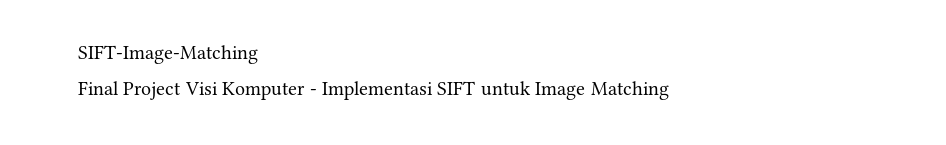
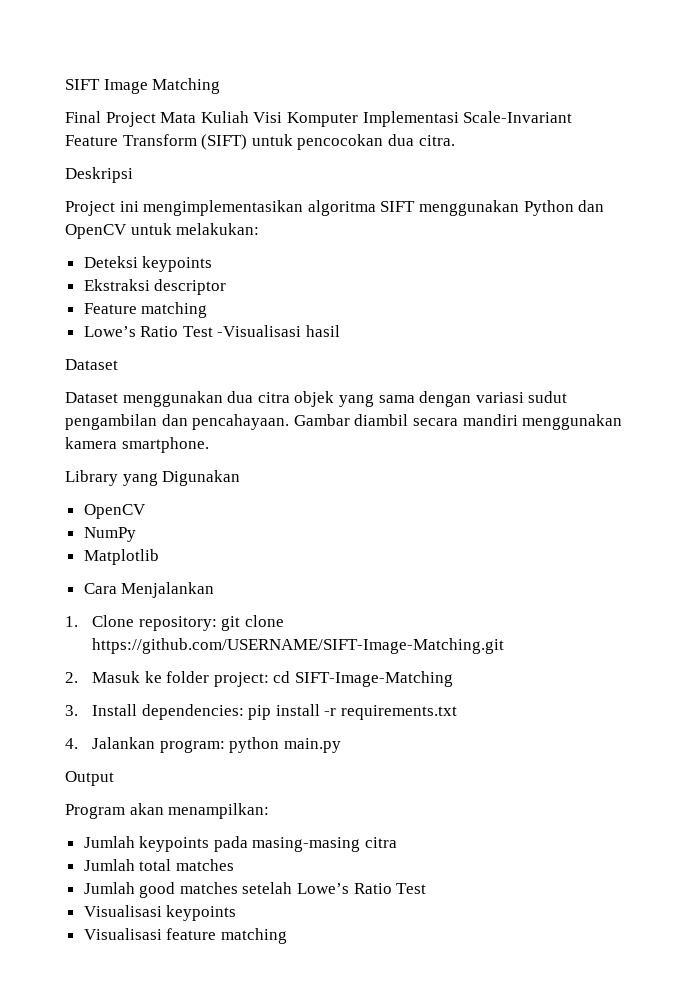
- SIFT-Image-Matching
+ SIFT Image Matching
- Final Project Visi Komputer - Implementasi SIFT untuk Image Matching
+ Final Project Mata Kuliah Visi Komputer Implementasi Scale-Invariant Feature Transform (SIFT) untuk pencocokan dua citra.
+ Deskripsi
+ Project ini mengimplementasikan algoritma SIFT menggunakan Python dan OpenCV untuk melakukan:
+ Deteksi keypoints
+ Ekstraksi descriptor
+ Feature matching
+ Lowe’s Ratio Test -Visualisasi hasil
+ Dataset
+ Dataset menggunakan dua citra objek yang sama dengan variasi sudut pengambilan dan pencahayaan. Gambar diambil secara mandiri menggunakan kamera smartphone.
+ Library yang Digunakan
+ OpenCV
+ NumPy
+ Matplotlib
+ Cara Menjalankan
+ 1. Clone repository: git clone https://github.com/USERNAME/SIFT-Image-Matching.git
+ 2. Masuk ke folder project: cd SIFT-Image-Matching
+ 3. Install dependencies: pip install -r requirements.txt
+ 4. Jalankan program: python main.py
+ Output
+ Program akan menampilkan:
+ Jumlah keypoints pada masing-masing citra
+ Jumlah total matches
+ Jumlah good matches setelah Lowe’s Ratio Test
+ Visualisasi keypoints
+ Visualisasi feature matching

